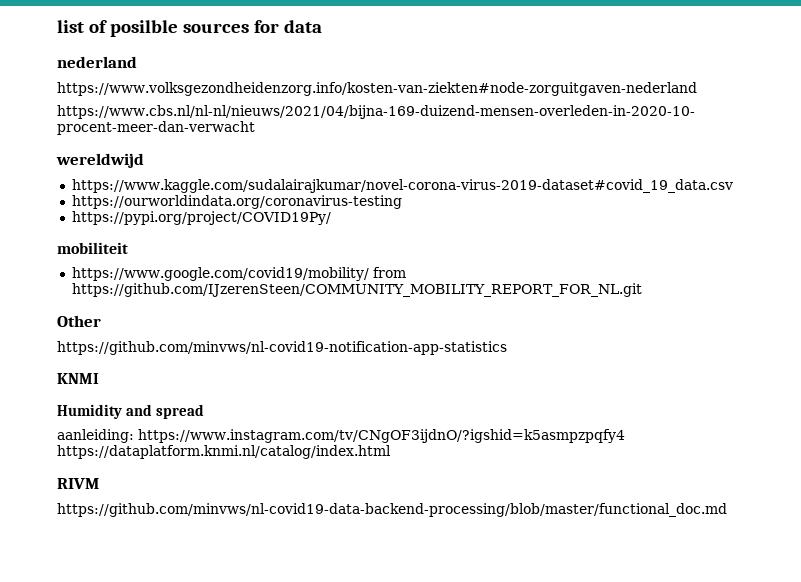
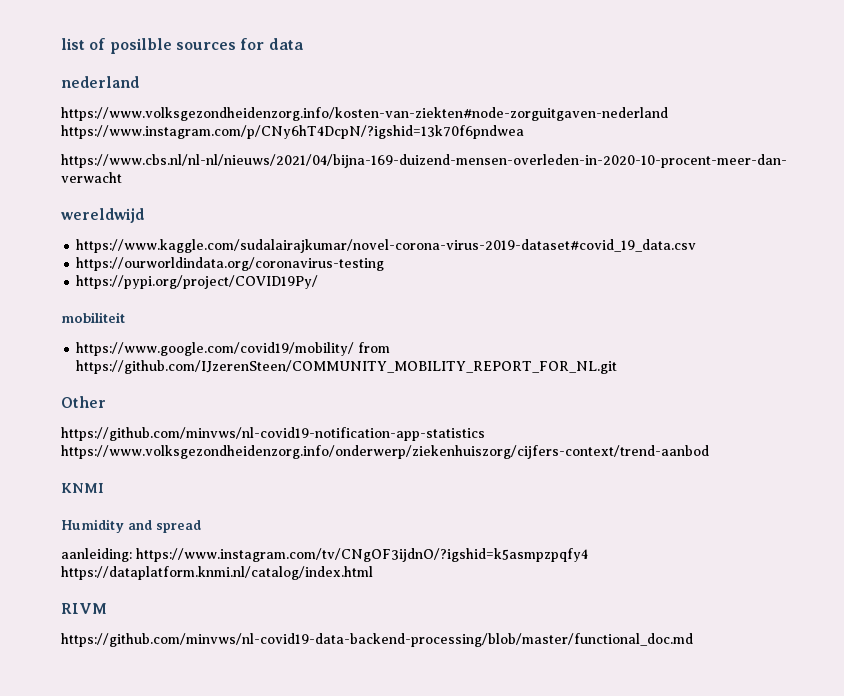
- https://www.volksgezondheidenzorg.info/kosten-van-ziekten#node-zorguitgaven-nederland
+ https://www.volksgezondheidenzorg.info/kosten-van-ziekten#node-zorguitgaven-nederland https://www.instagram.com/p/CNy6hT4DcpN/?igshid=13k70f6pndwea
- https://github.com/minvws/nl-covid19-notification-app-statistics
+ https://github.com/minvws/nl-covid19-notification-app-statistics https://www.volksgezondheidenzorg.info/onderwerp/ziekenhuiszorg/cijfers-context/trend-aanbod

